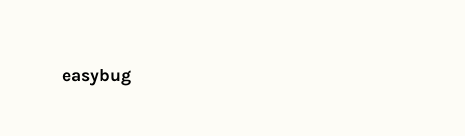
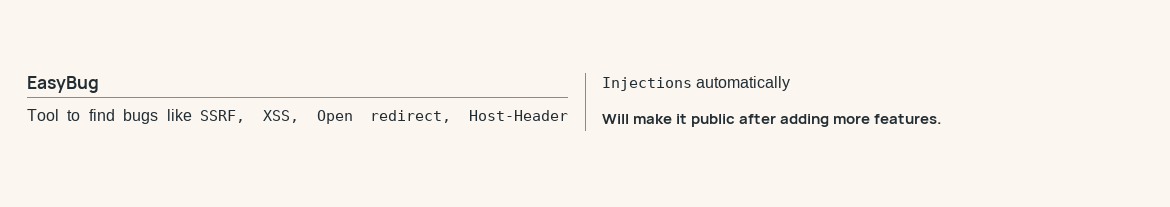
- easybug
+ EasyBug
+ Tool to find bugs like SSRF, XSS, Open redirect, Host-Header Injections automatically
+ Will make it public after adding more features.

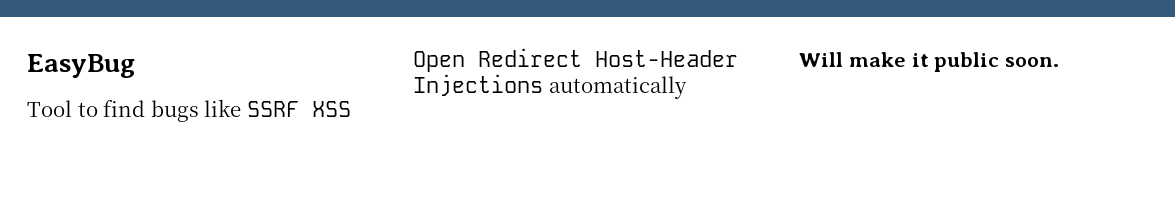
- Tool to find bugs like SSRF, XSS, Open redirect, Host-Header Injections automatically
+ Tool to find bugs like SSRF XSS Open Redirect Host-Header Injections automatically
- Will make it public after adding more features.
+ Will make it public soon.

